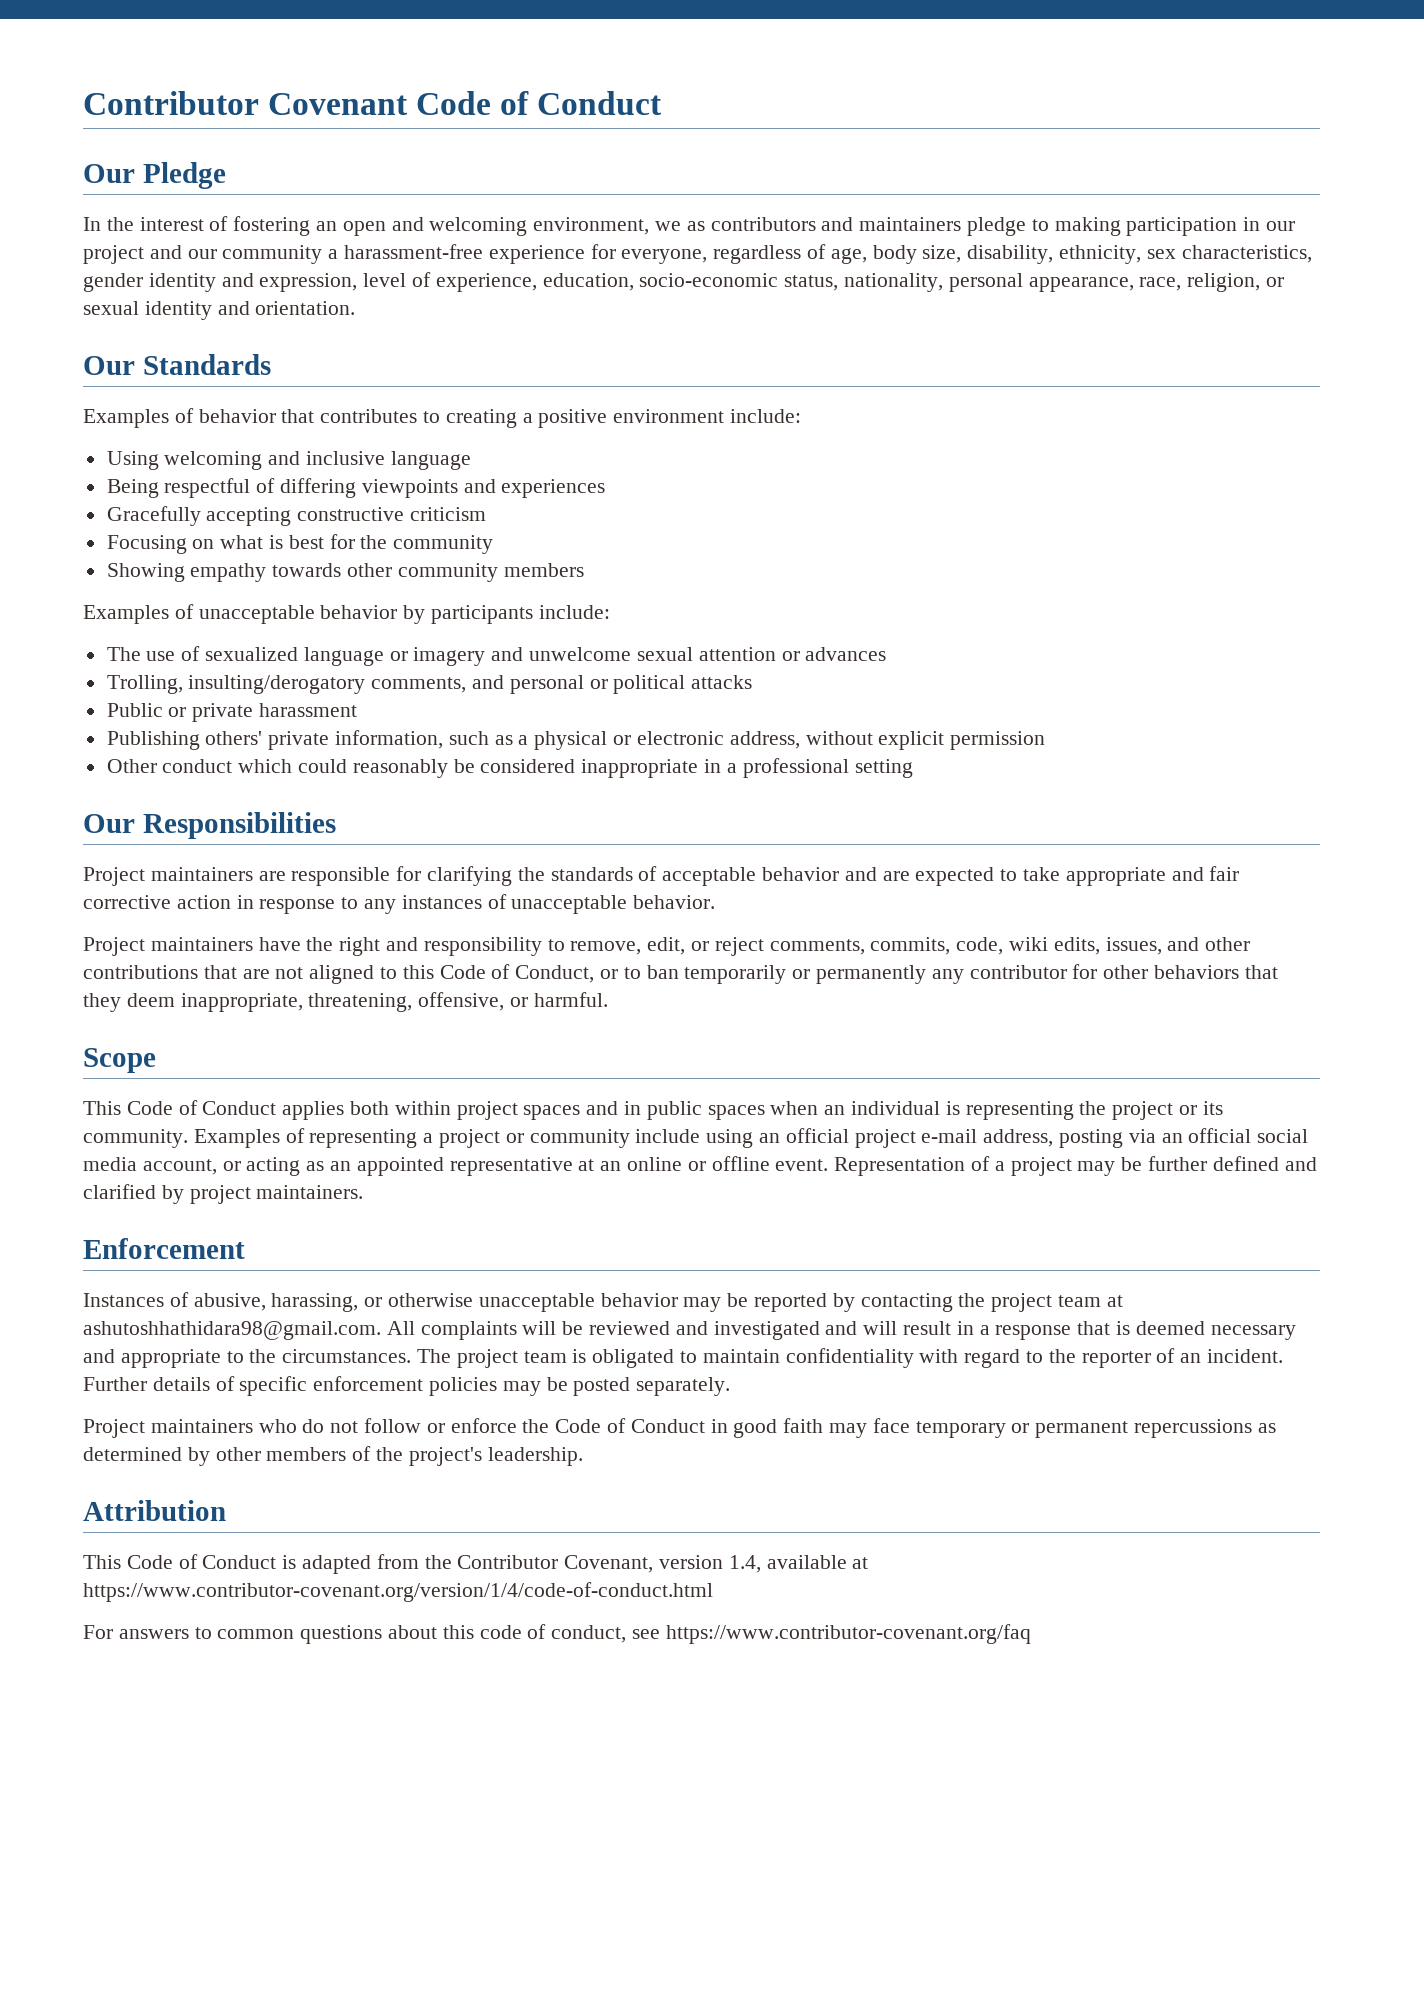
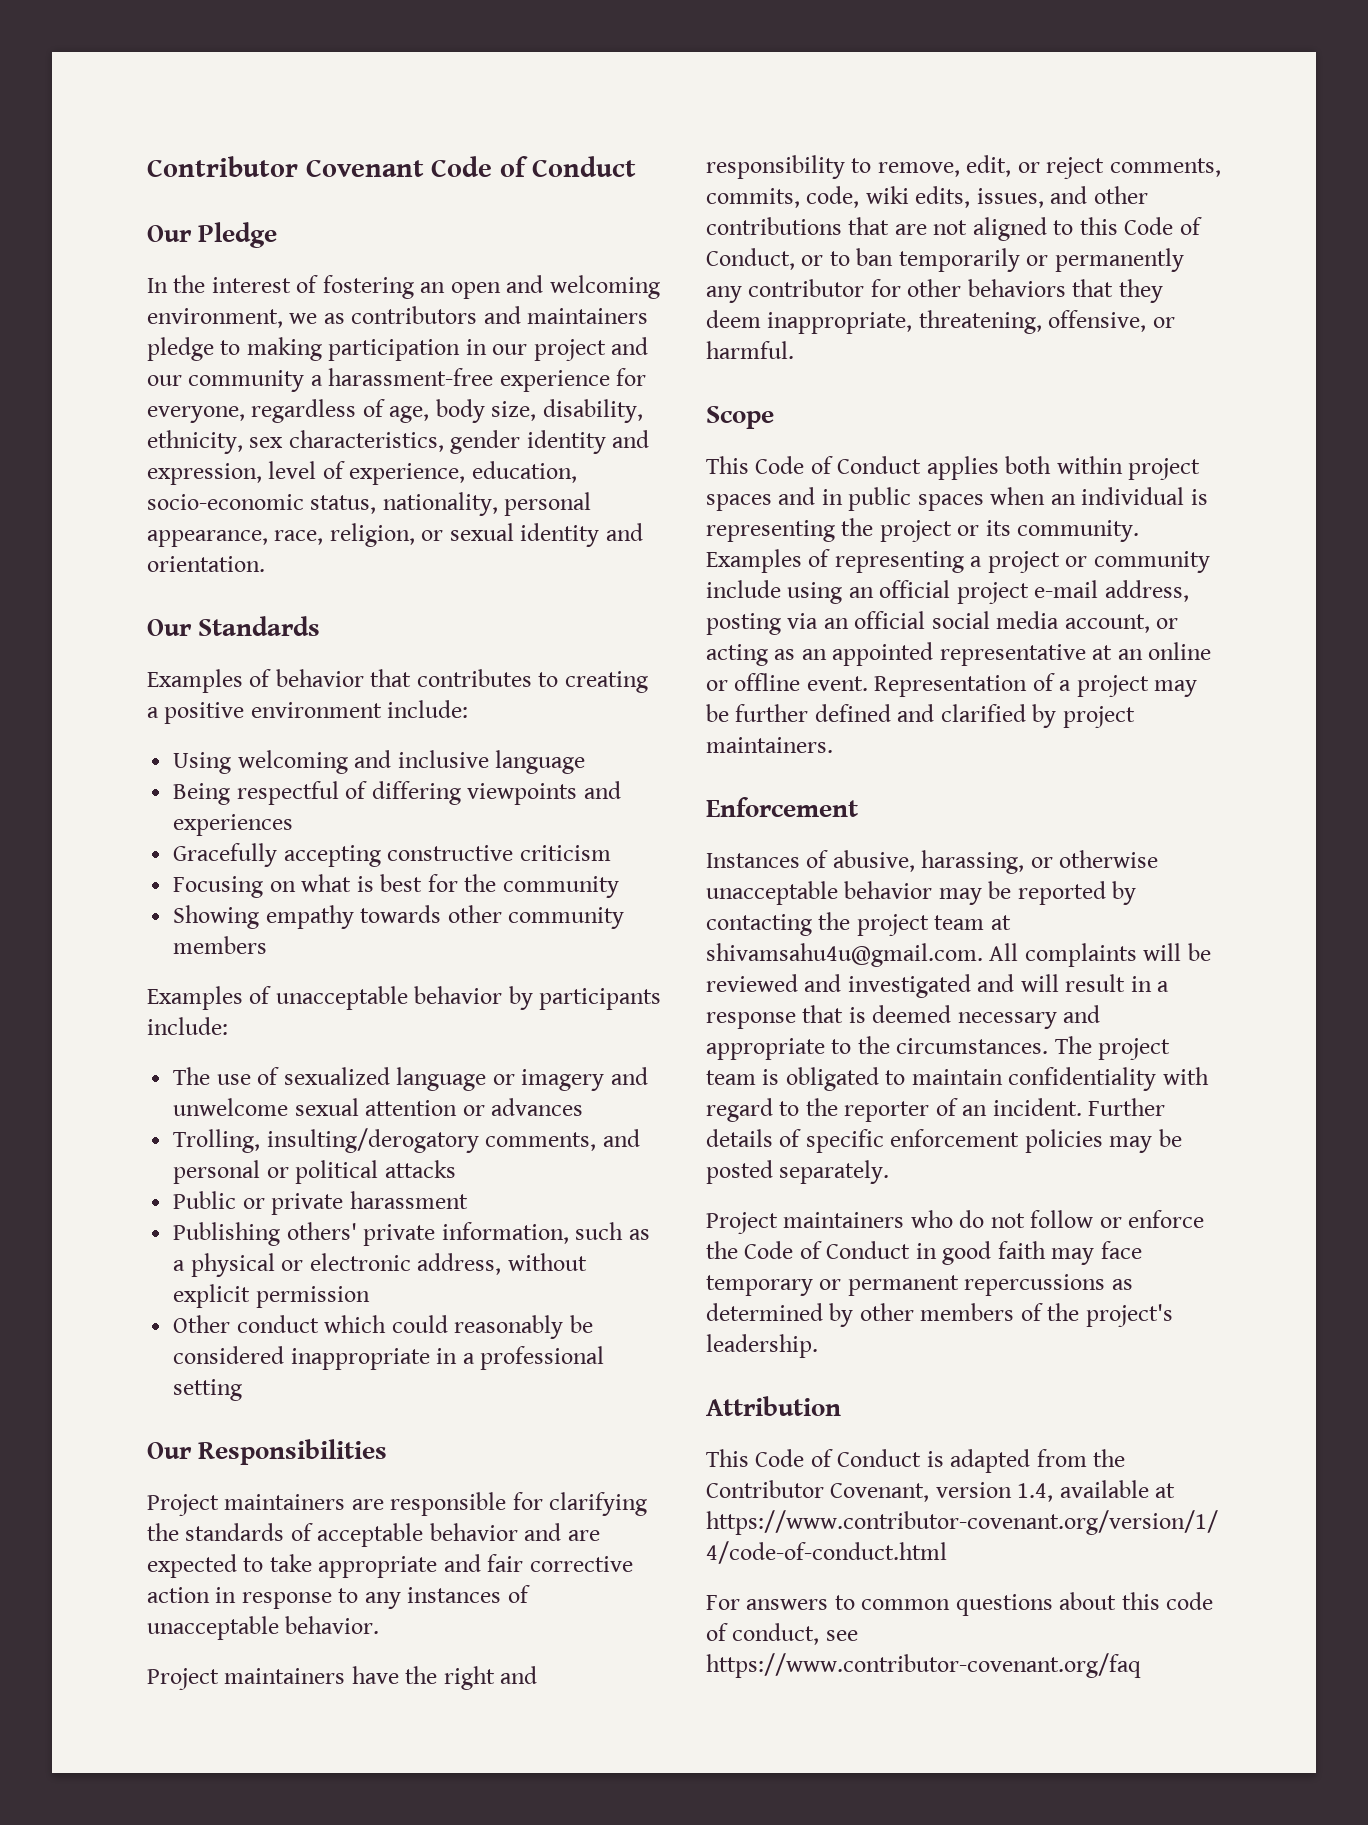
- Instances of abusive, harassing, or otherwise unacceptable behavior may be reported by contacting the project team at ashutoshhathidara98@gmail.com. All complaints will be reviewed and investigated and will result in a response that is deemed necessary and appropriate to the circumstances.
+ Instances of abusive, harassing, or otherwise unacceptable behavior may be reported by contacting the project team at shivamsahu4u@gmail.com. All complaints will be reviewed and investigated and will result in a response that is deemed necessary and appropriate to the circumstances.

